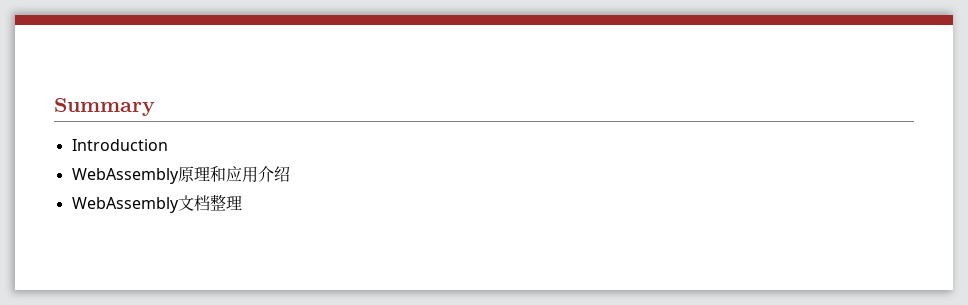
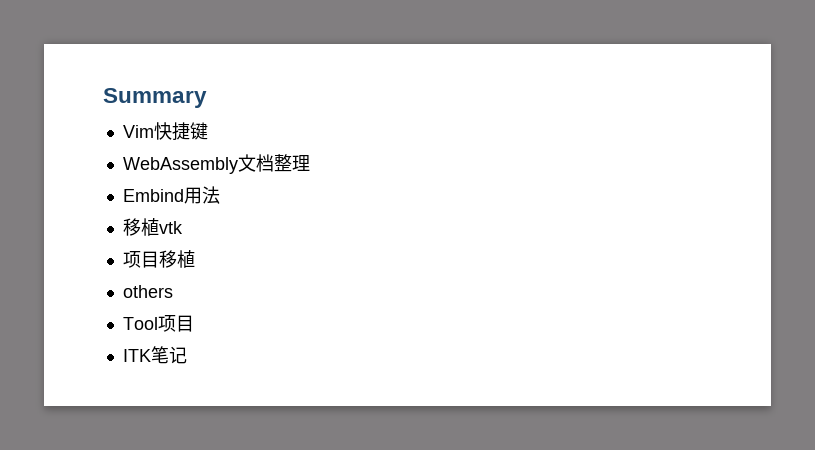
- Introduction
- WebAssembly原理和应用介绍
+ Vim快捷键
  WebAssembly文档整理
+ Embind用法
+ 移植vtk
+ 项目移植
+ others
+ Tool项目
+ ITK笔记

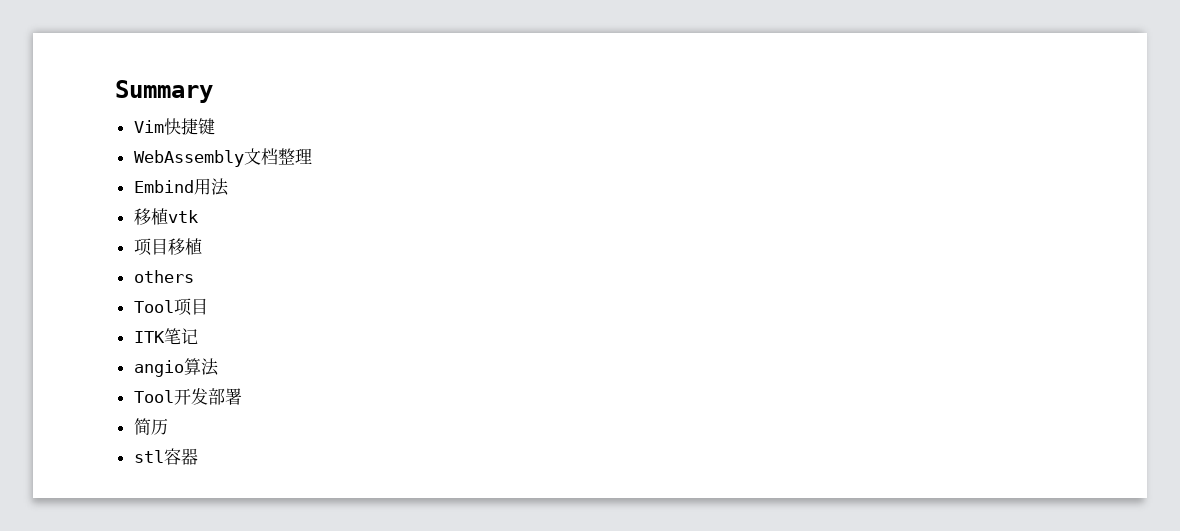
+ angio算法
+ Tool开发部署
+ 简历
+ stl容器

